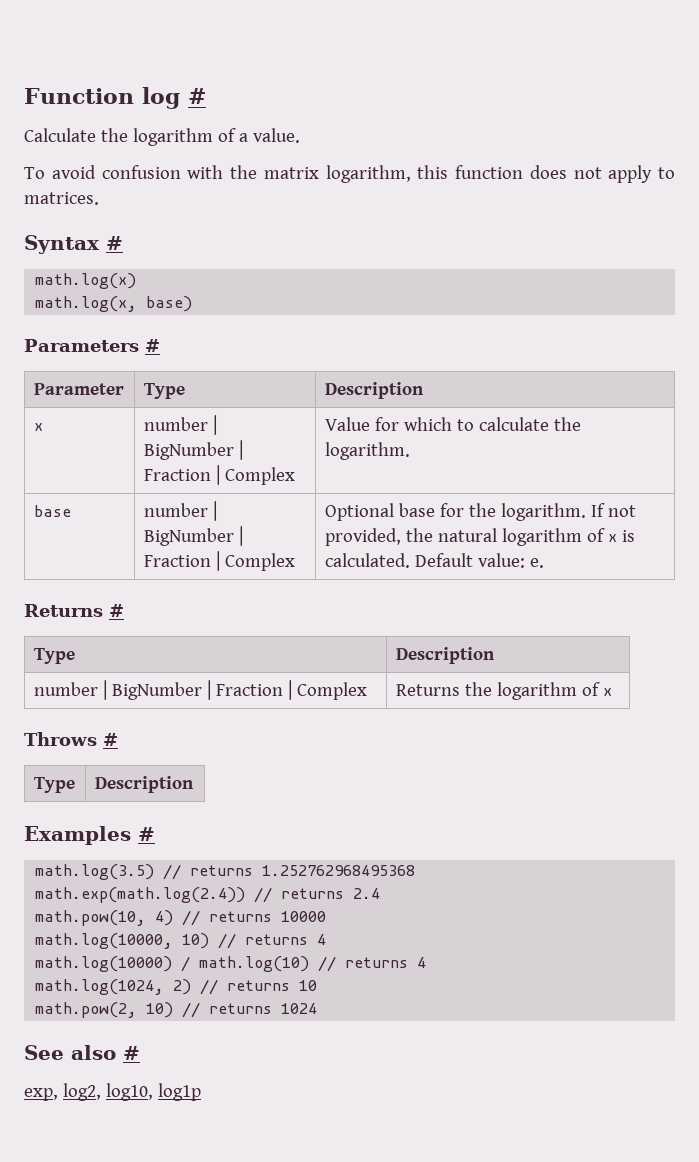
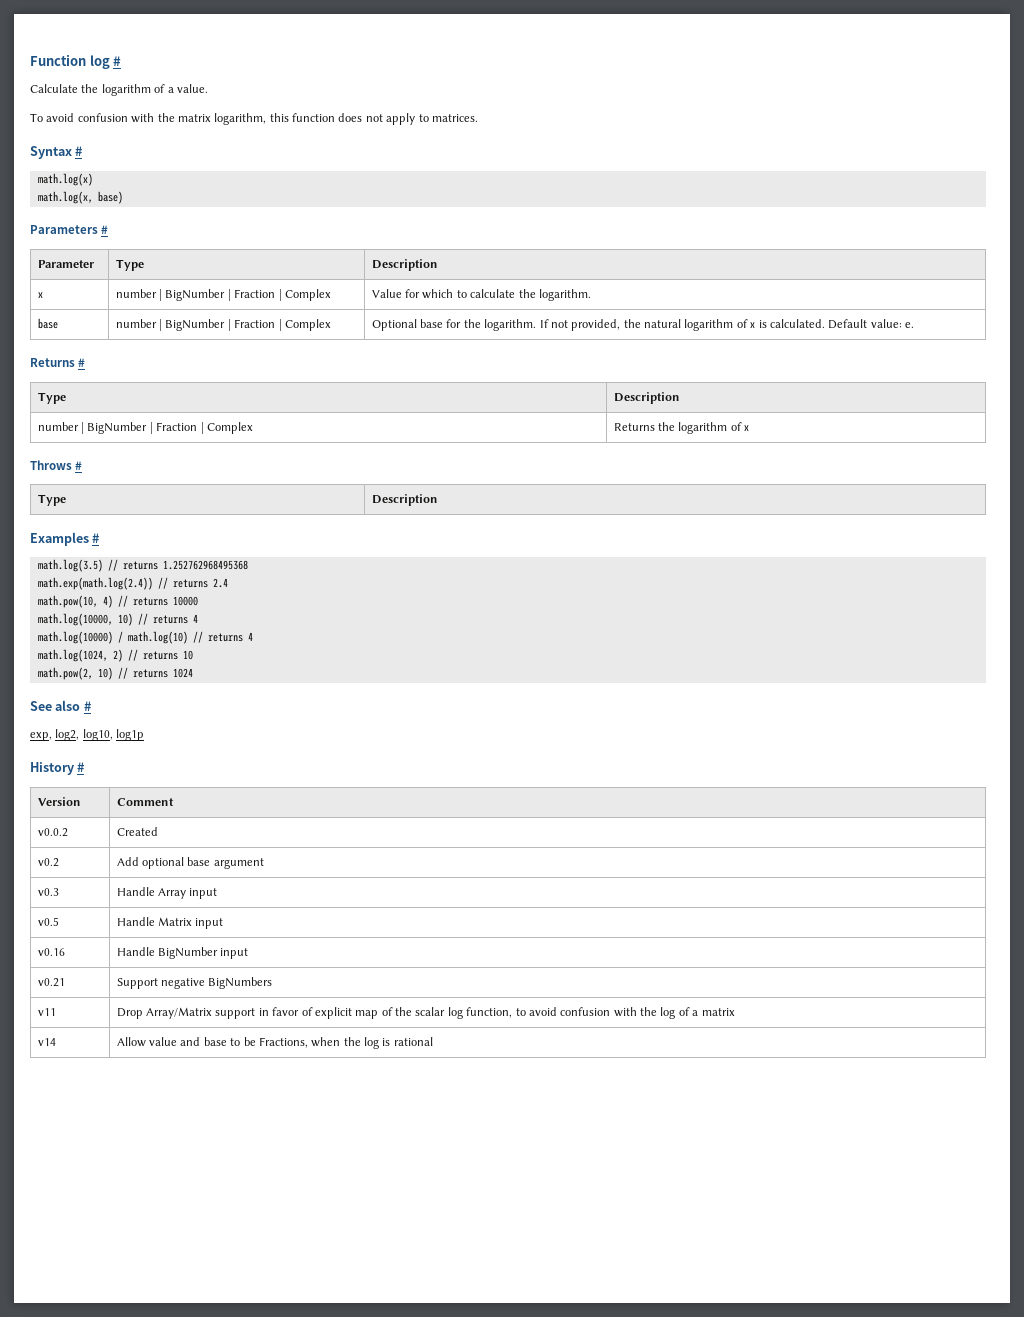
+ History #
+ Version | Comment
+ v0.0.2 | Created
+ v0.2 | Add optional base argument
+ v0.3 | Handle Array input
+ v0.5 | Handle Matrix input
+ v0.16 | Handle BigNumber input
+ v0.21 | Support negative BigNumbers
+ v11 | Drop Array/Matrix support in favor of explicit map of the scalar log function, to avoid confusion with the log of a matrix
+ v14 | Allow value and base to be Fractions, when the log is rational

